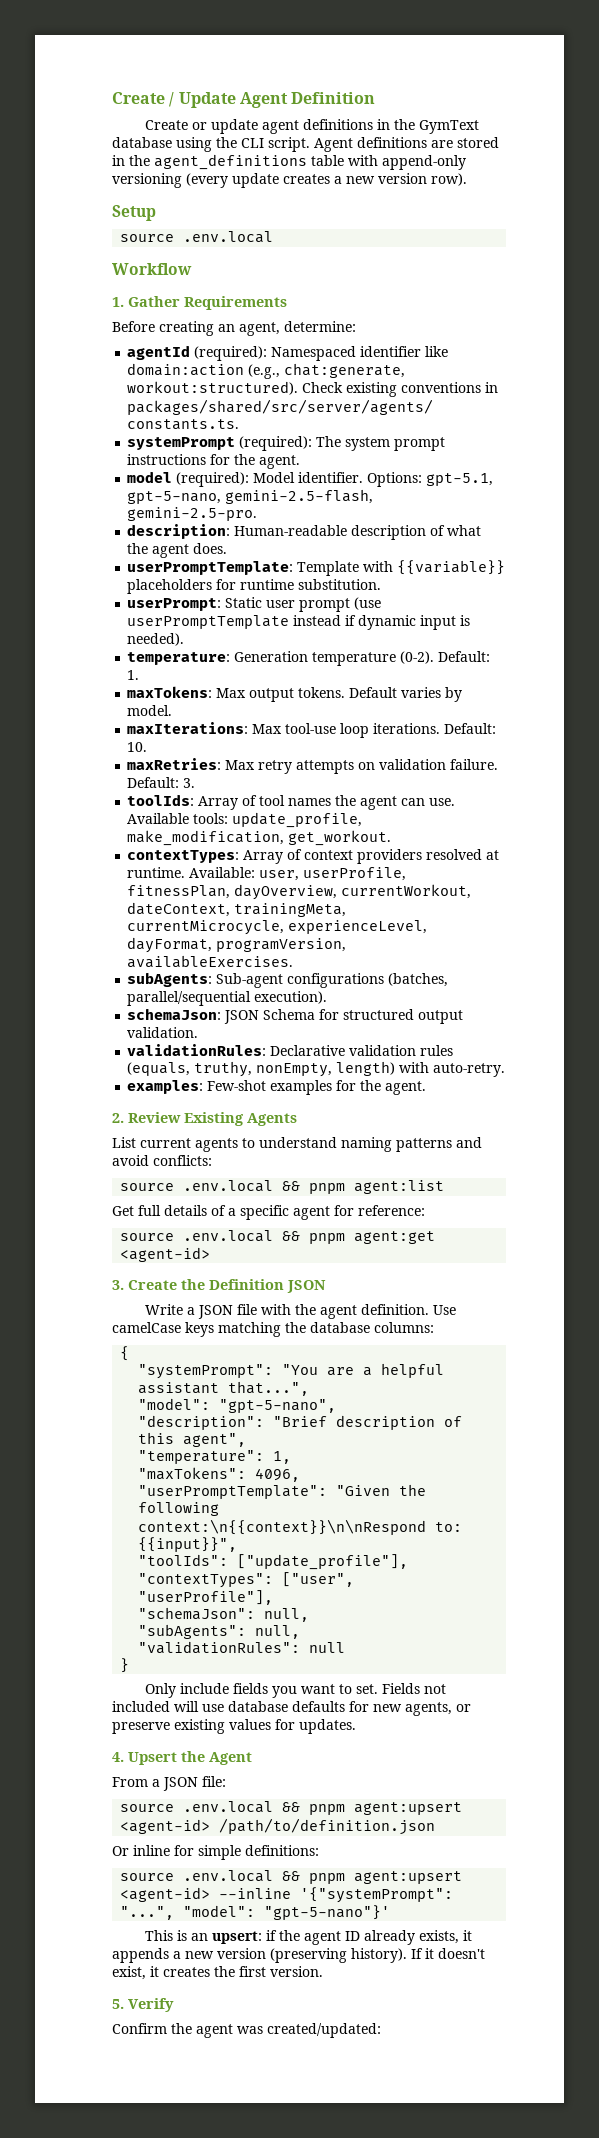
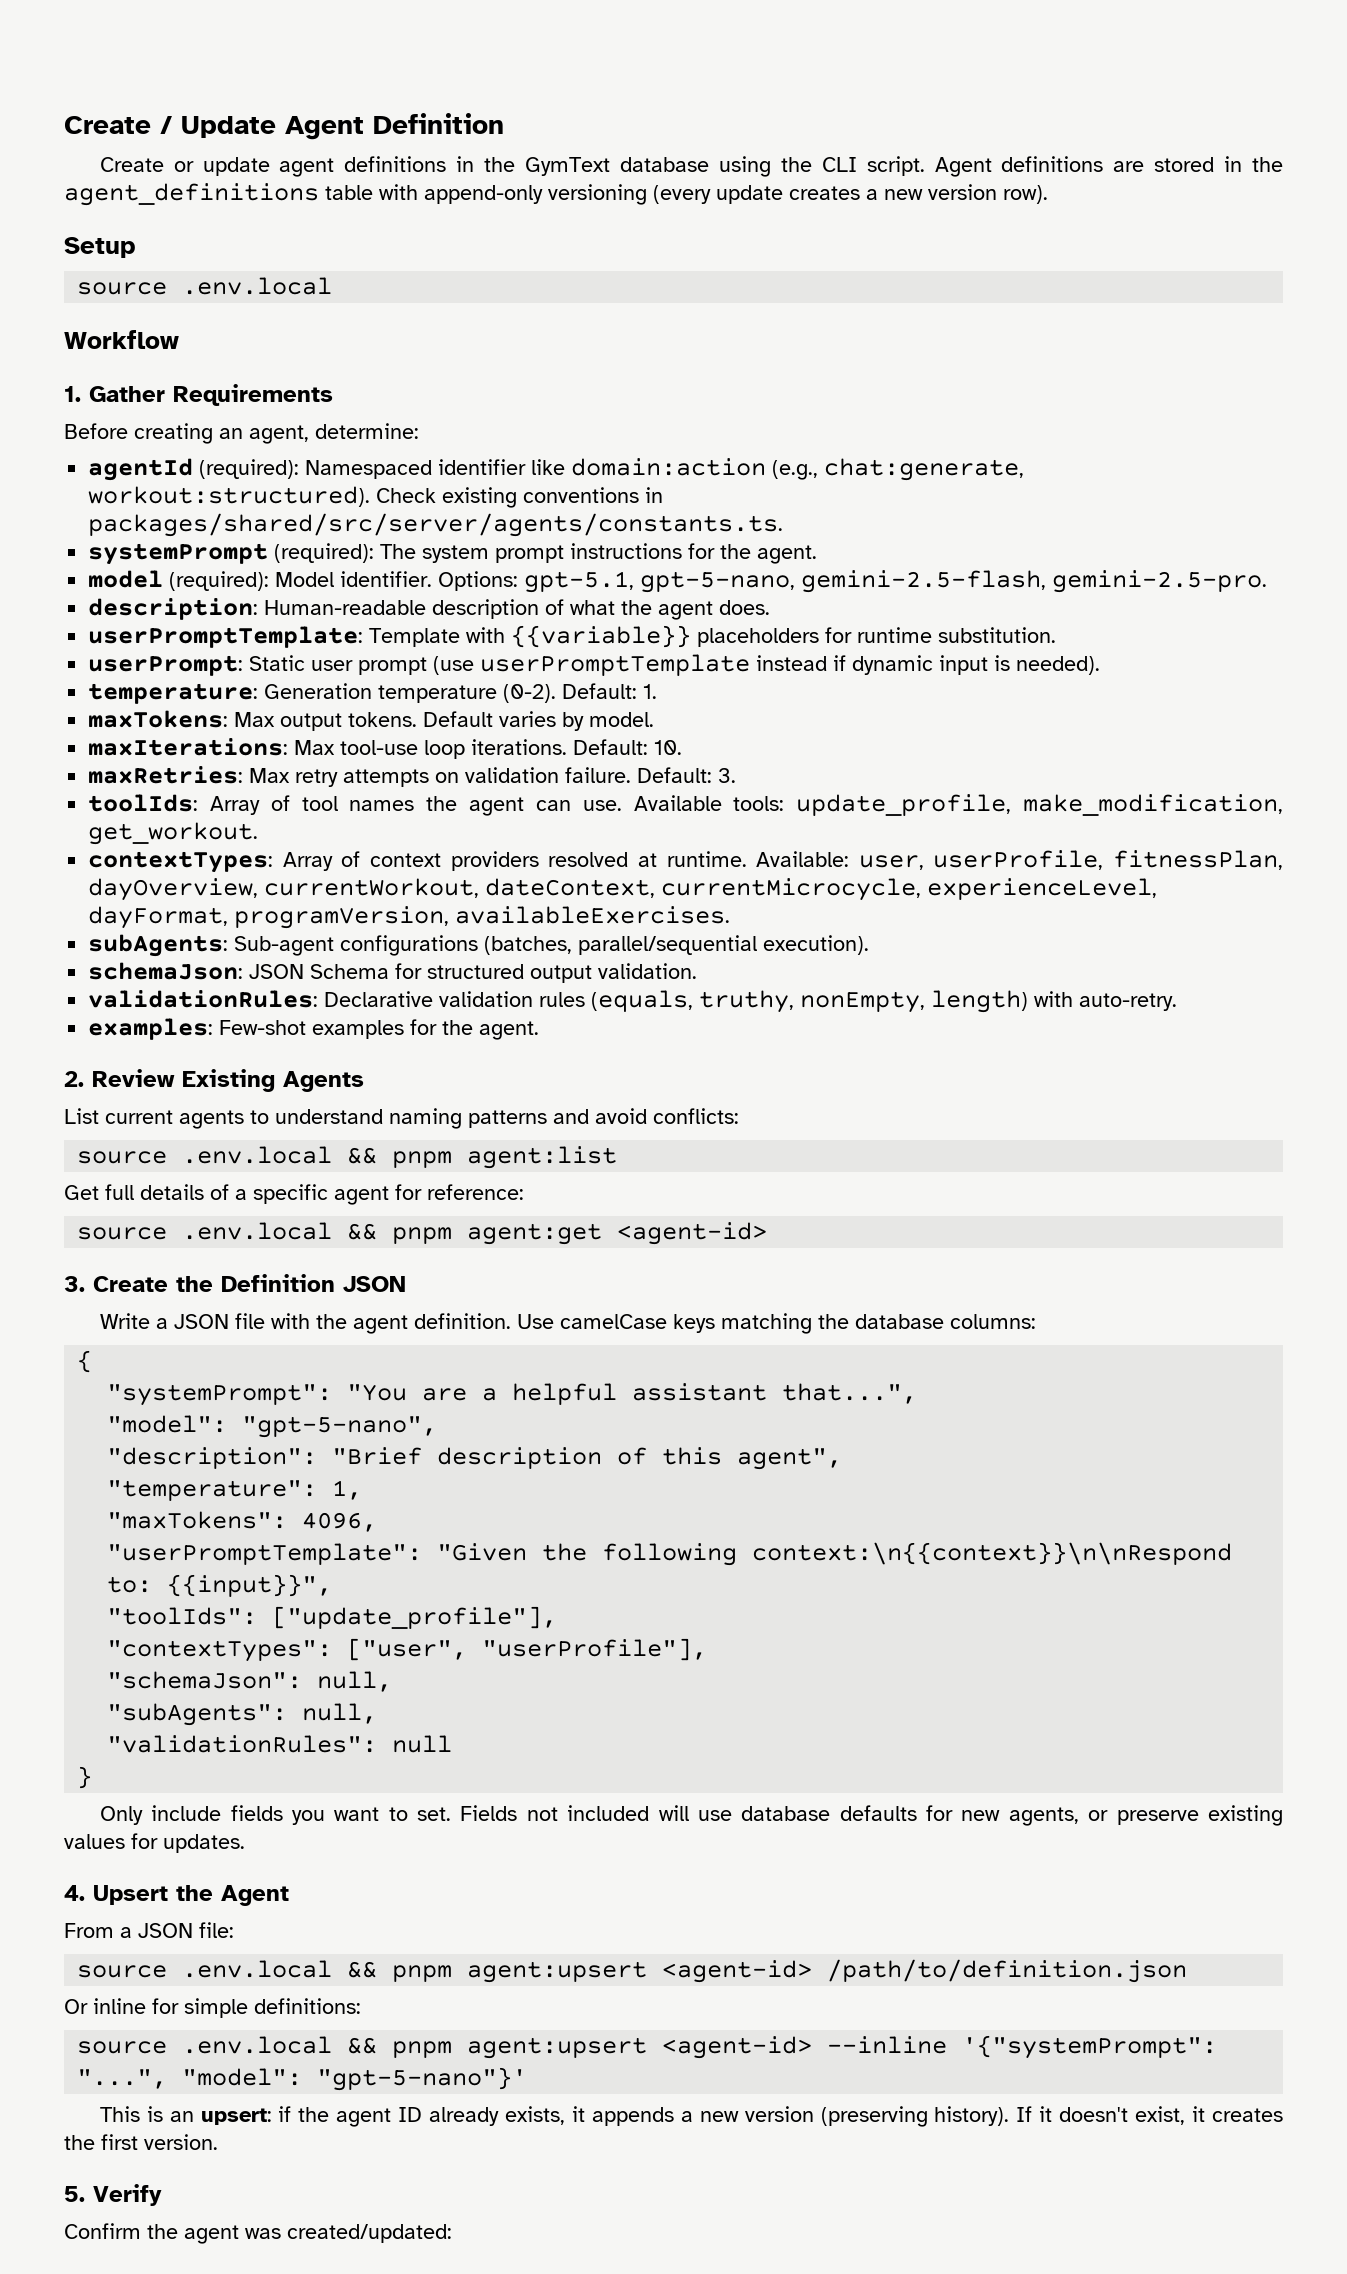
- Available: user, userProfile, fitnessPlan, dayOverview, currentWorkout, dateContext, trainingMeta, currentMicrocycle, experienceLevel, dayFormat, programVersion, availableExercises.
+ Available: user, userProfile, fitnessPlan, dayOverview, currentWorkout, dateContext, currentMicrocycle, experienceLevel, dayFormat, programVersion, availableExercises.

